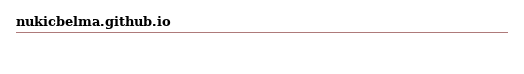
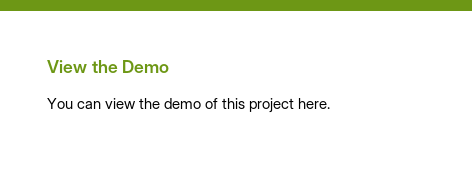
- nukicbelma.github.io
+ View the Demo
+ You can view the demo of this project here.

